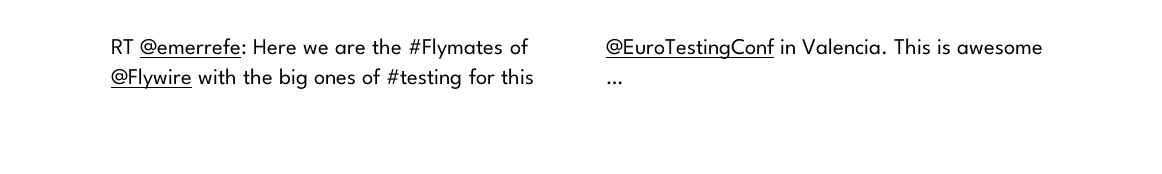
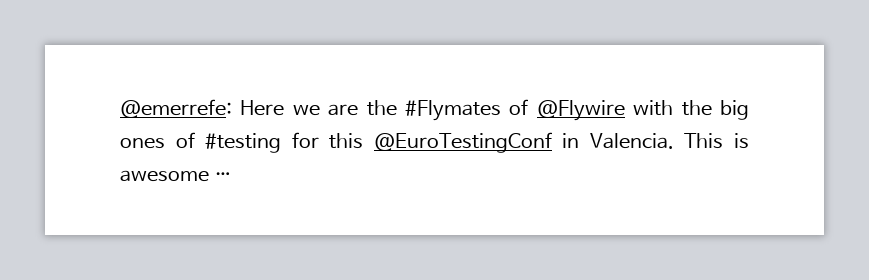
- RT @emerrefe: Here we are the #Flymates of @Flywire with the big ones of #testing for this @EuroTestingConf in Valencia.
+ @emerrefe: Here we are the #Flymates of @Flywire with the big ones of #testing for this @EuroTestingConf in Valencia.

